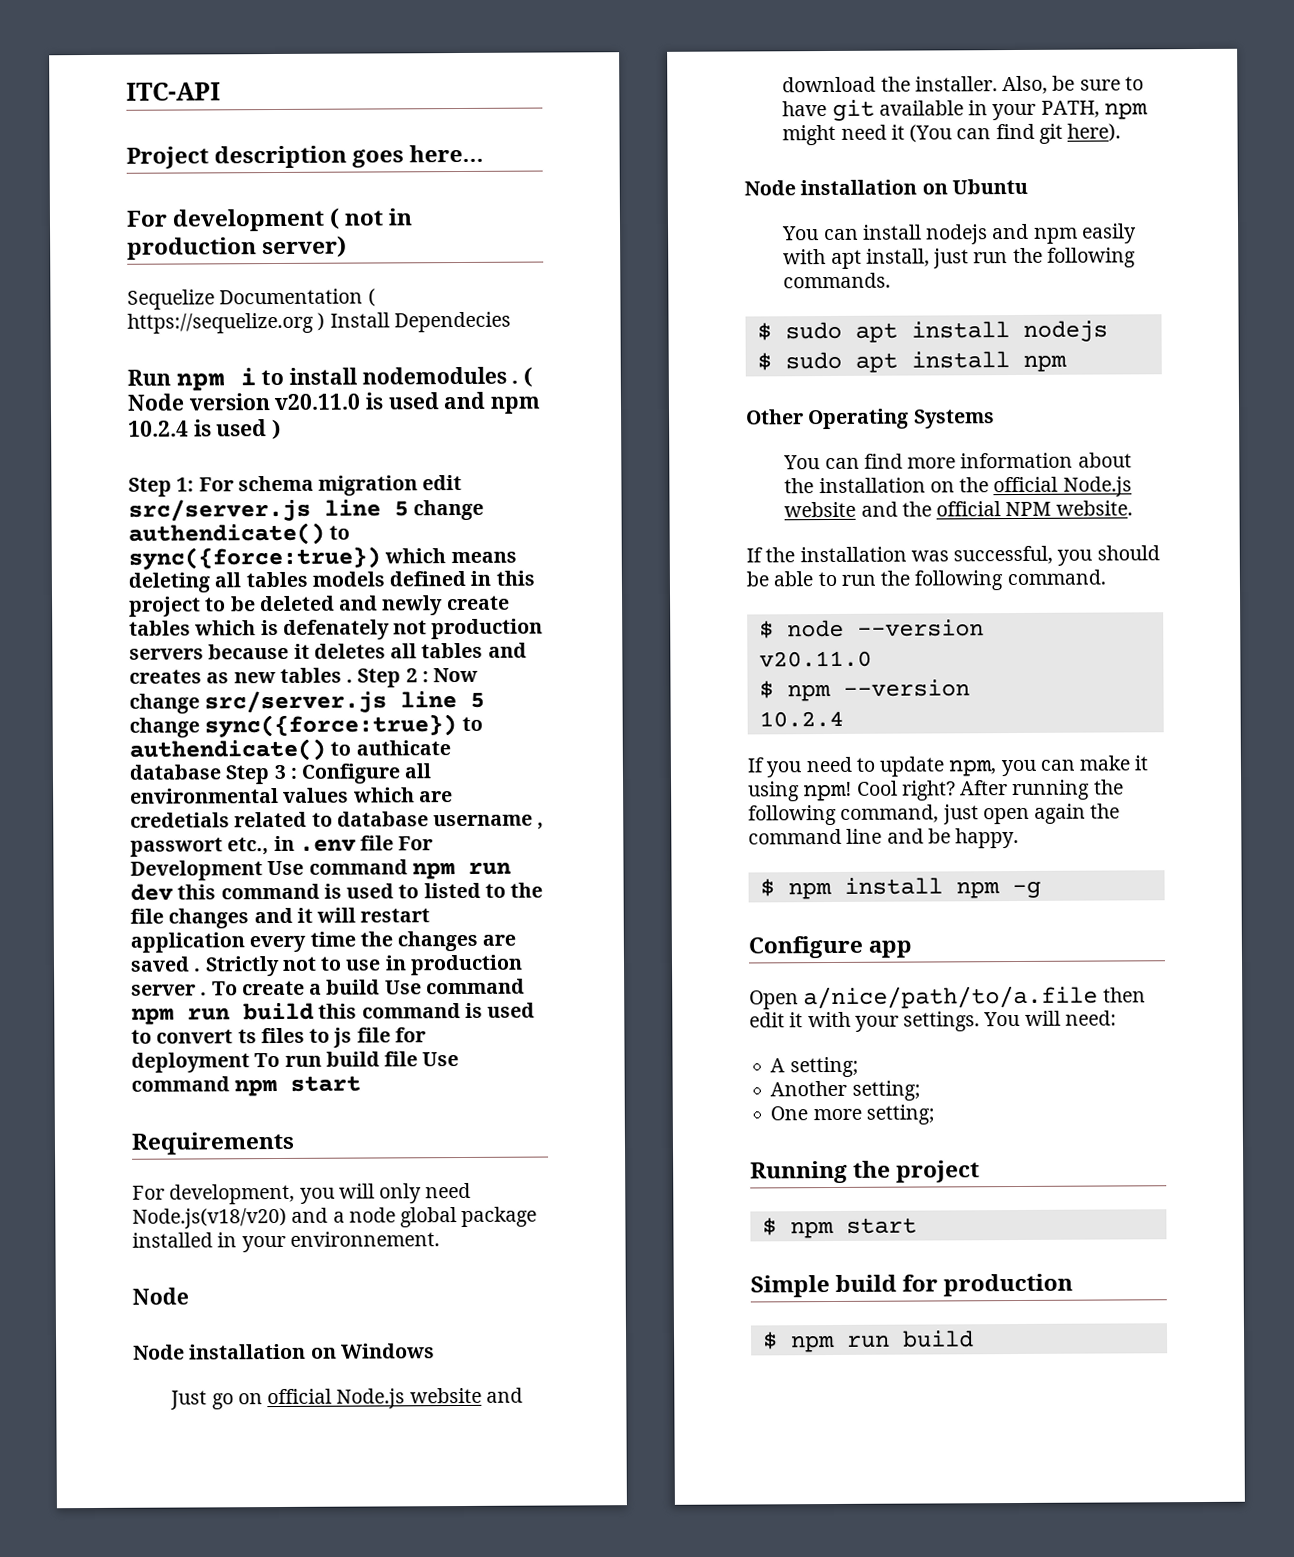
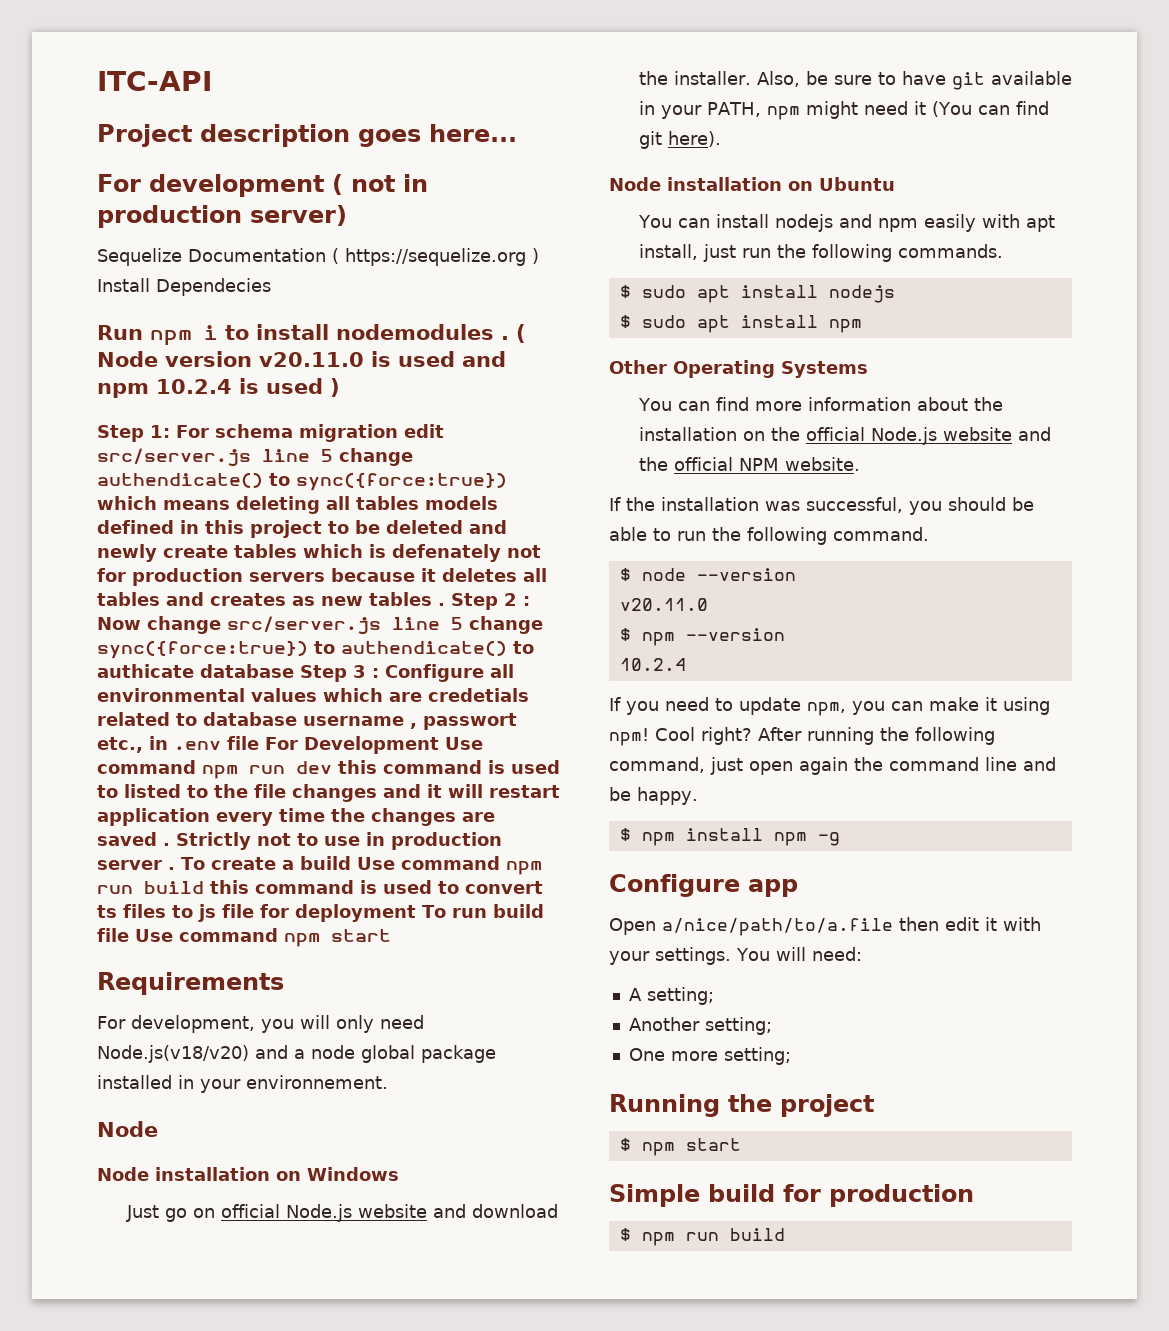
- Step 1: For schema migration edit src/server.js line 5 change authendicate() to sync({force:true}) which means deleting all tables models defined in this project to be deleted and newly create tables which is defenately not production servers because it deletes all tables and creates as new tables .
+ Step 1: For schema migration edit src/server.js line 5 change authendicate() to sync({force:true}) which means deleting all tables models defined in this project to be deleted and newly create tables which is defenately not for production servers because it deletes all tables and creates as new tables .

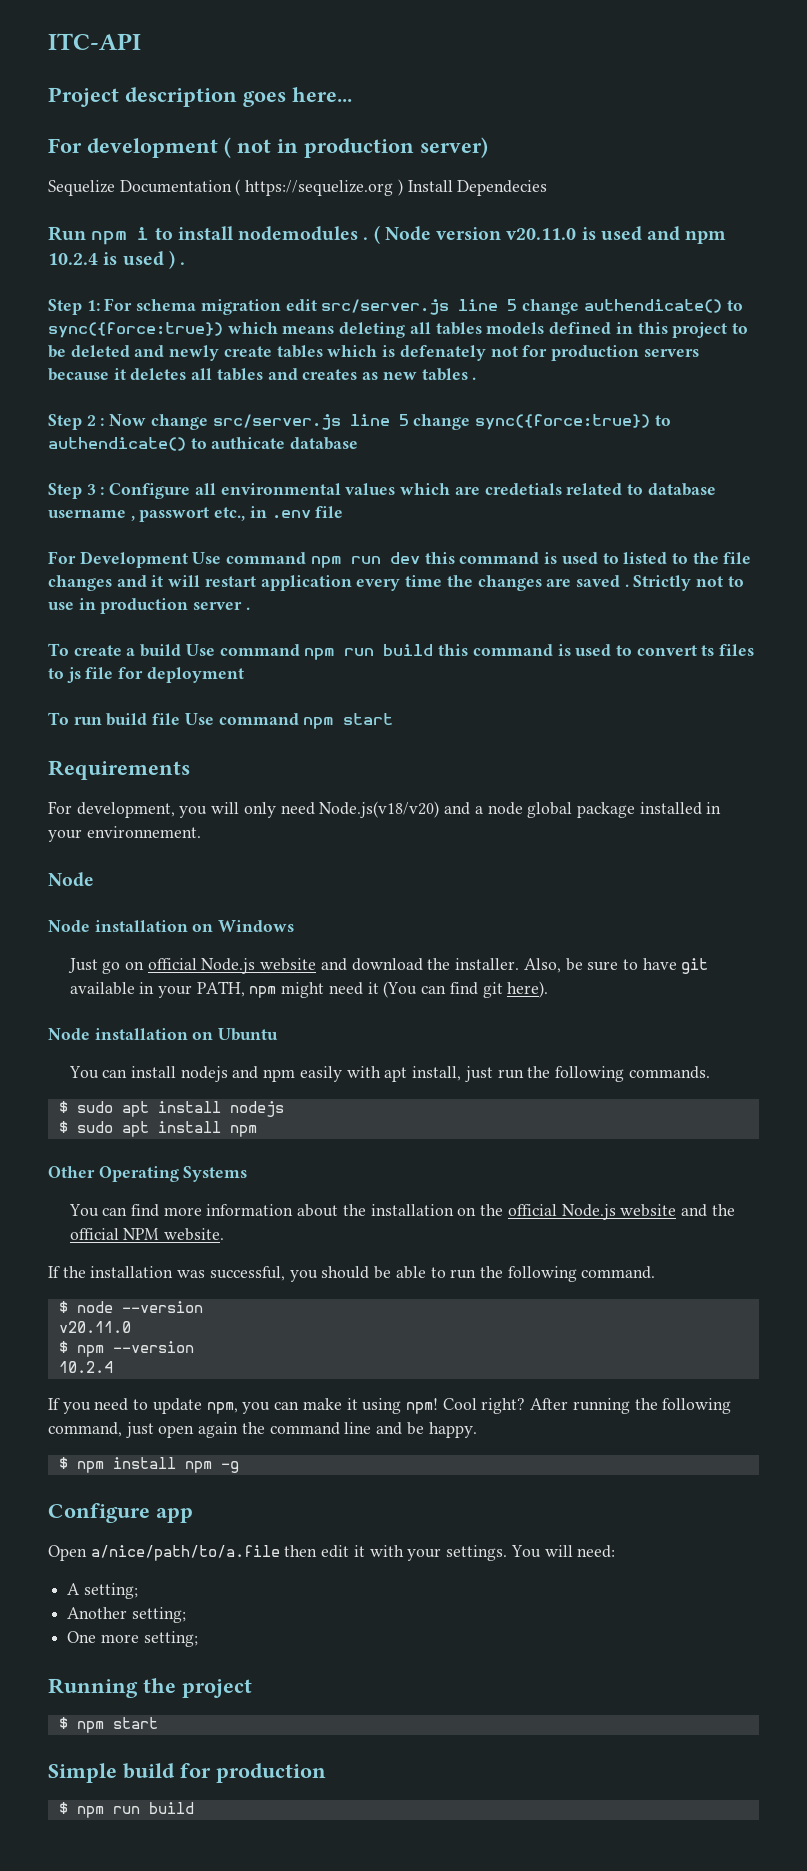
- ( Node version v20.11.0 is used and npm 10.2.4 is used )
+ ( Node version v20.11.0 is used and npm 10.2.4 is used ) .
- For schema migration edit src/server.js line 5 change authendicate() to sync({force:true}) which means deleting all tables models defined in this project to be deleted and newly create tables which is defenately not for production servers because it deletes all tables and creates as new tables . Step 2 :
+ For schema migration edit src/server.js line 5 change authendicate() to sync({force:true}) which means deleting all tables models defined in this project to be deleted and newly create tables which is defenately not for production servers because it deletes all tables and creates as new tables .
+ Step 2 :
- Now change src/server.js line 5 change sync({force:true}) to authendicate() to authicate database Step 3 :
+ Now change src/server.js line 5 change sync({force:true}) to authendicate() to authicate database
+ Step 3 :
- Configure all environmental values which are credetials related to database username , passwort etc., in .env file For Development Use command npm run dev this command is used to listed to the file changes and it will restart application every time the changes are saved .
+ Configure all environmental values which are credetials related to database username , passwort etc., in .env file
+ For Development Use command npm run dev this command is used to listed to the file changes and it will restart application every time the changes are saved .
- Strictly not to use in production server . To create a build Use command npm run build this command is used to convert ts files to js file for deployment To run build file Use command npm start
+ Strictly not to use in production server .
+ To create a build Use command npm run build this command is used to convert ts files to js file for deployment
+ To run build file Use command npm start

